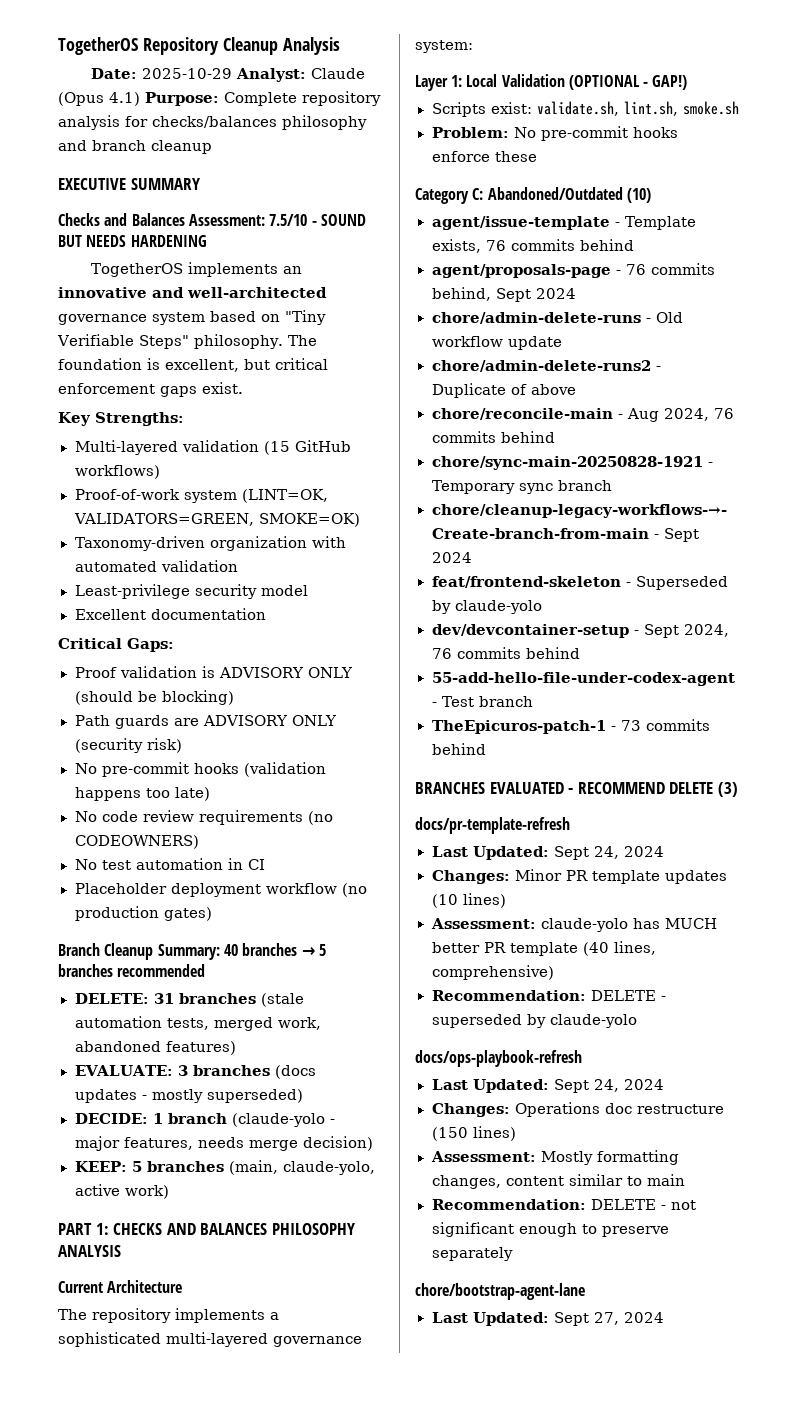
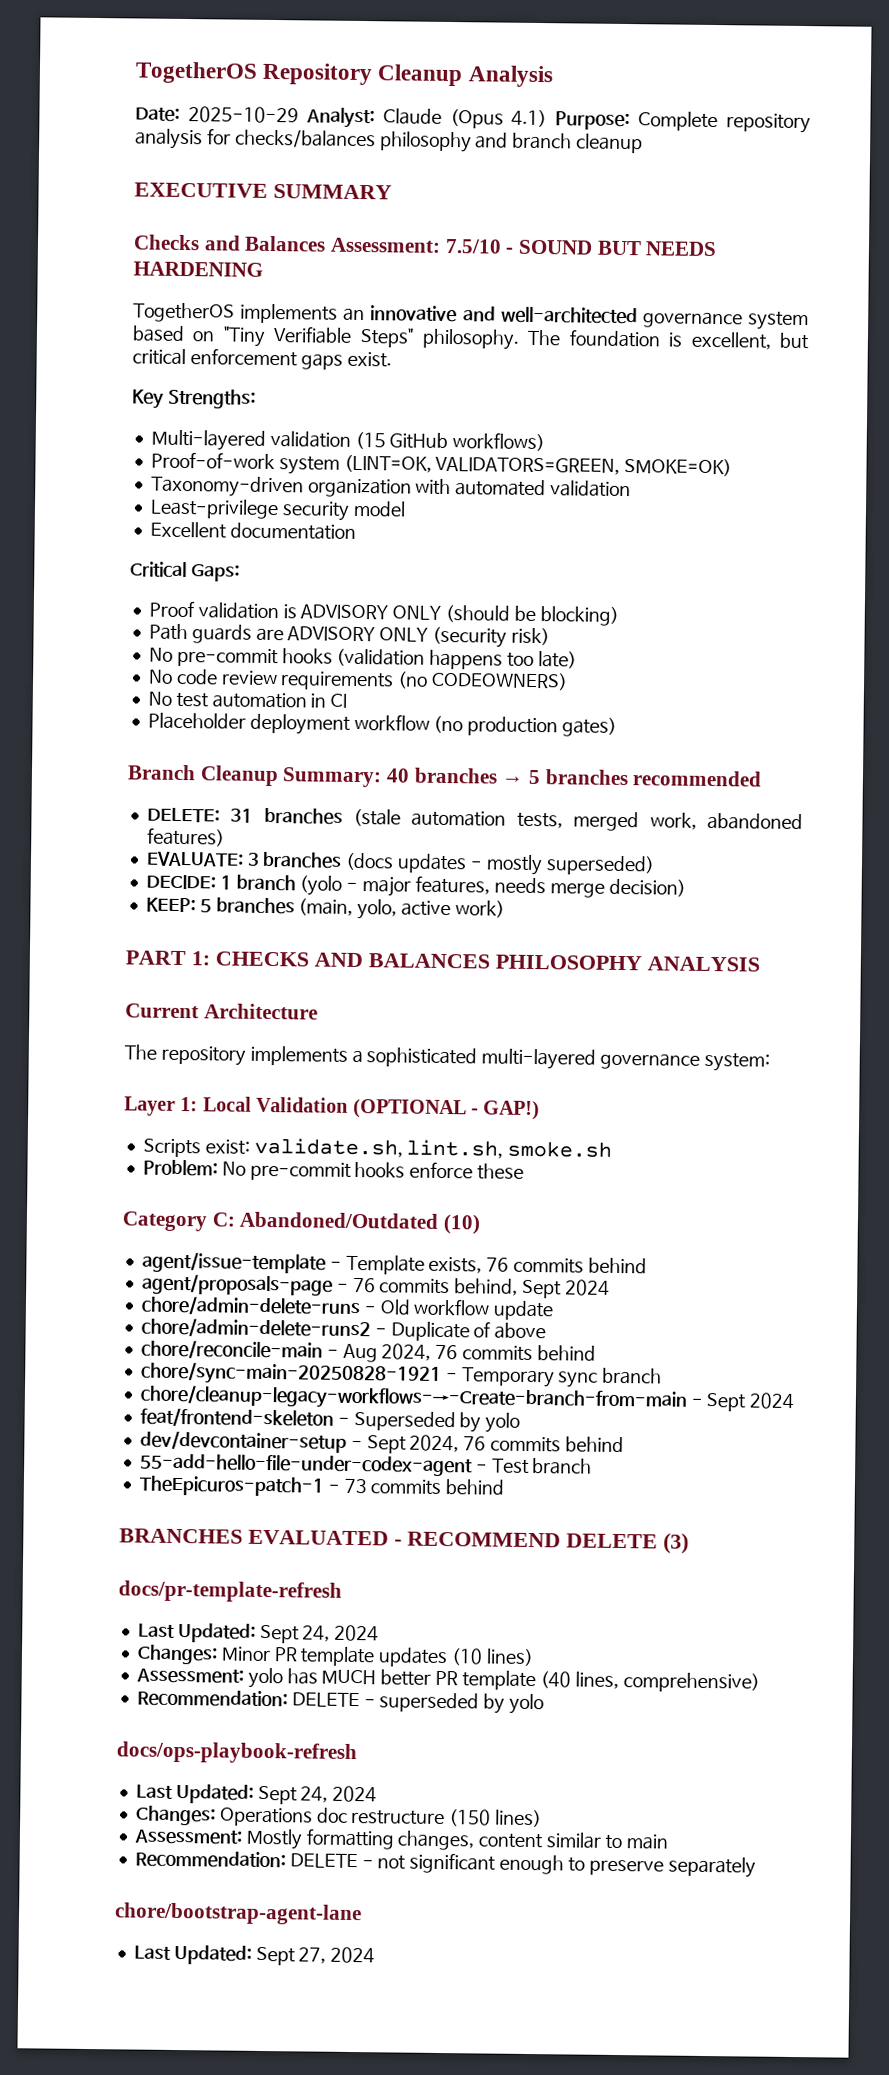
- DECIDE: 1 branch (claude-yolo - major features, needs merge decision)
+ DECIDE: 1 branch (yolo - major features, needs merge decision)
- KEEP: 5 branches (main, claude-yolo, active work)
+ KEEP: 5 branches (main, yolo, active work)
- feat/frontend-skeleton - Superseded by claude-yolo
+ feat/frontend-skeleton - Superseded by yolo
- Assessment: claude-yolo has MUCH better PR template (40 lines, comprehensive)
+ Assessment: yolo has MUCH better PR template (40 lines, comprehensive)
- Recommendation: DELETE - superseded by claude-yolo
+ Recommendation: DELETE - superseded by yolo

